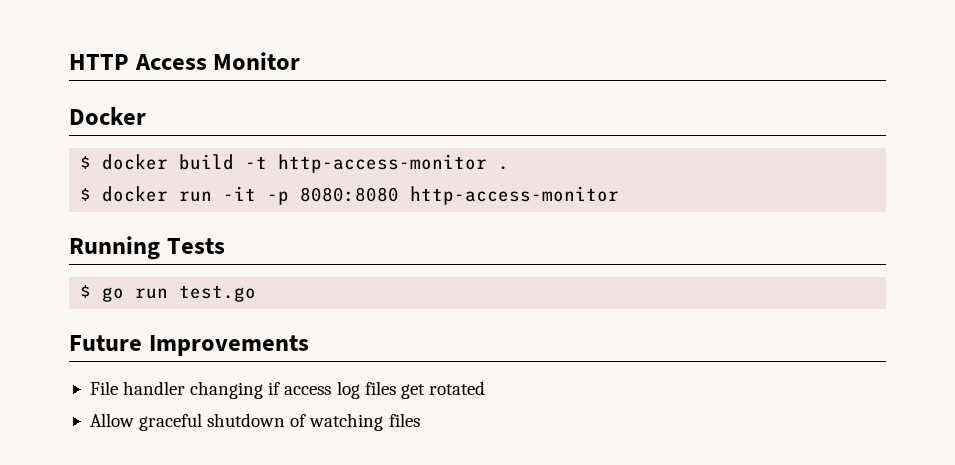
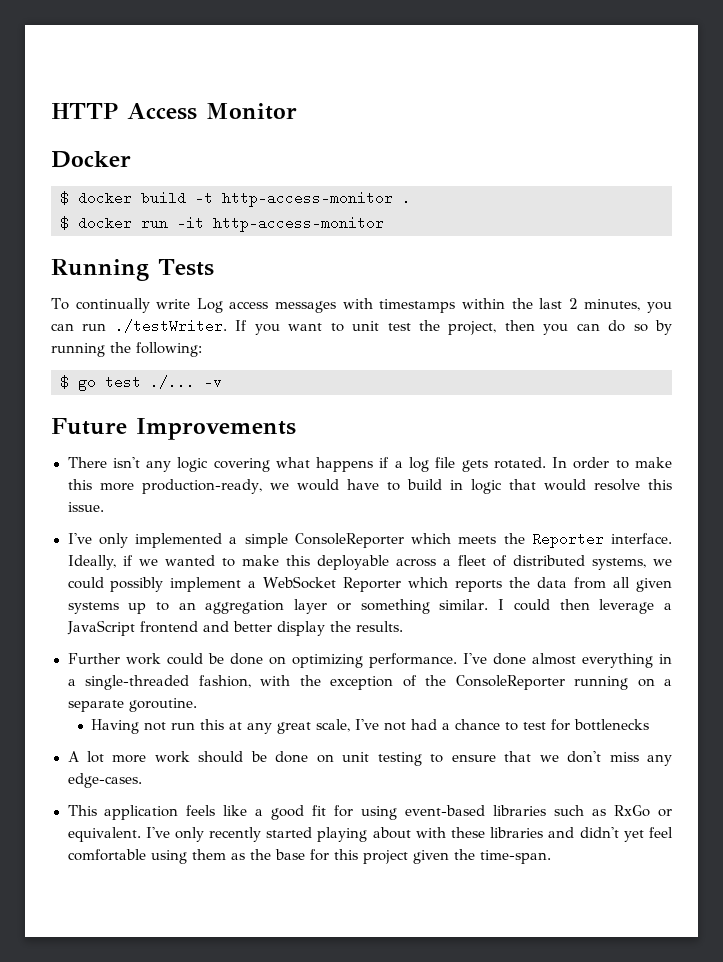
- $ docker run -it -p 8080:8080 http-access-monitor
+ $ docker run -it http-access-monitor
+ To continually write Log access messages with timestamps within the last 2 minutes, you can run ./testWriter. If you want to unit test the project, then you can do so by running the following:
- $ go run test.go
+ $ go test ./... -v
- File handler changing if access log files get rotated
- Allow graceful shutdown of watching files
+ There isn't any logic covering what happens if a log file gets rotated. In order to make this more production-ready, we would have to build in logic that would resolve this issue.
+ I've only implemented a simple ConsoleReporter which meets the Reporter interface. Ideally, if we wanted to make this deployable across a fleet of distributed systems, we could possibly implement a WebSocket Reporter which reports the data from all given systems up to an aggregation layer or something similar. I could then leverage a JavaScript frontend and better display the results.
+ Further work could be done on optimizing performance. I've done almost everything in a single-threaded fashion, with the exception of the ConsoleReporter running on a separate goroutine.
+ Having not run this at any great scale, I've not had a chance to test for bottlenecks
+ A lot more work should be done on unit testing to ensure that we don't miss any edge-cases.
+ This application feels like a good fit for using event-based libraries such as RxGo or equivalent. I've only recently started playing about with these libraries and didn't yet feel comfortable using them as the base for this project given the time-span.

